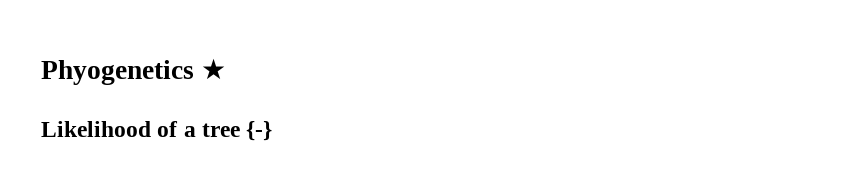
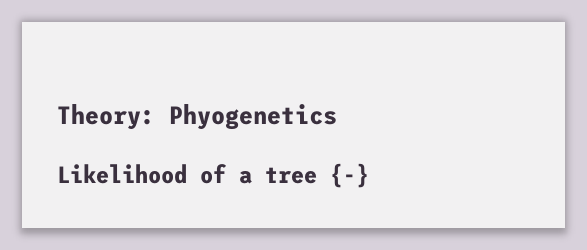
- Phyogenetics ★
+ Theory: Phyogenetics

